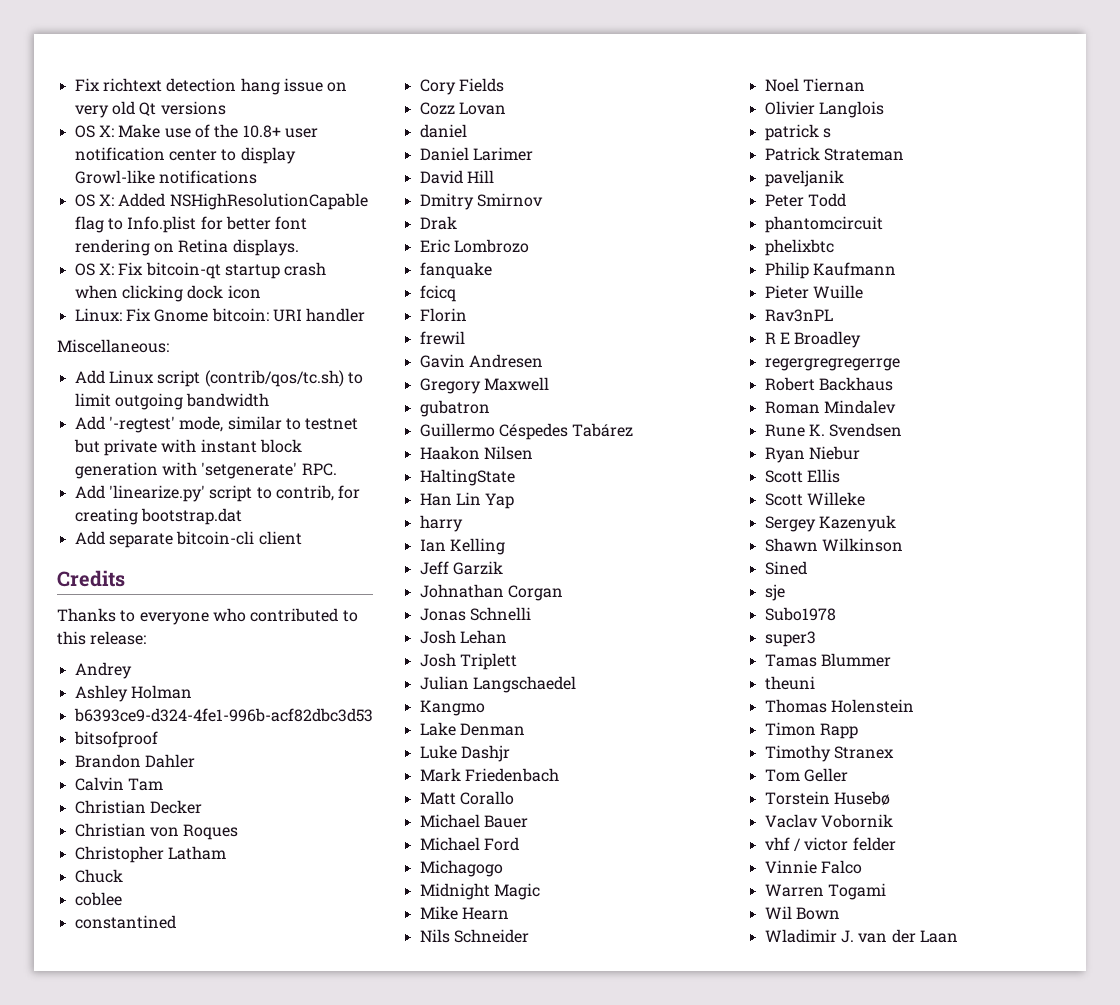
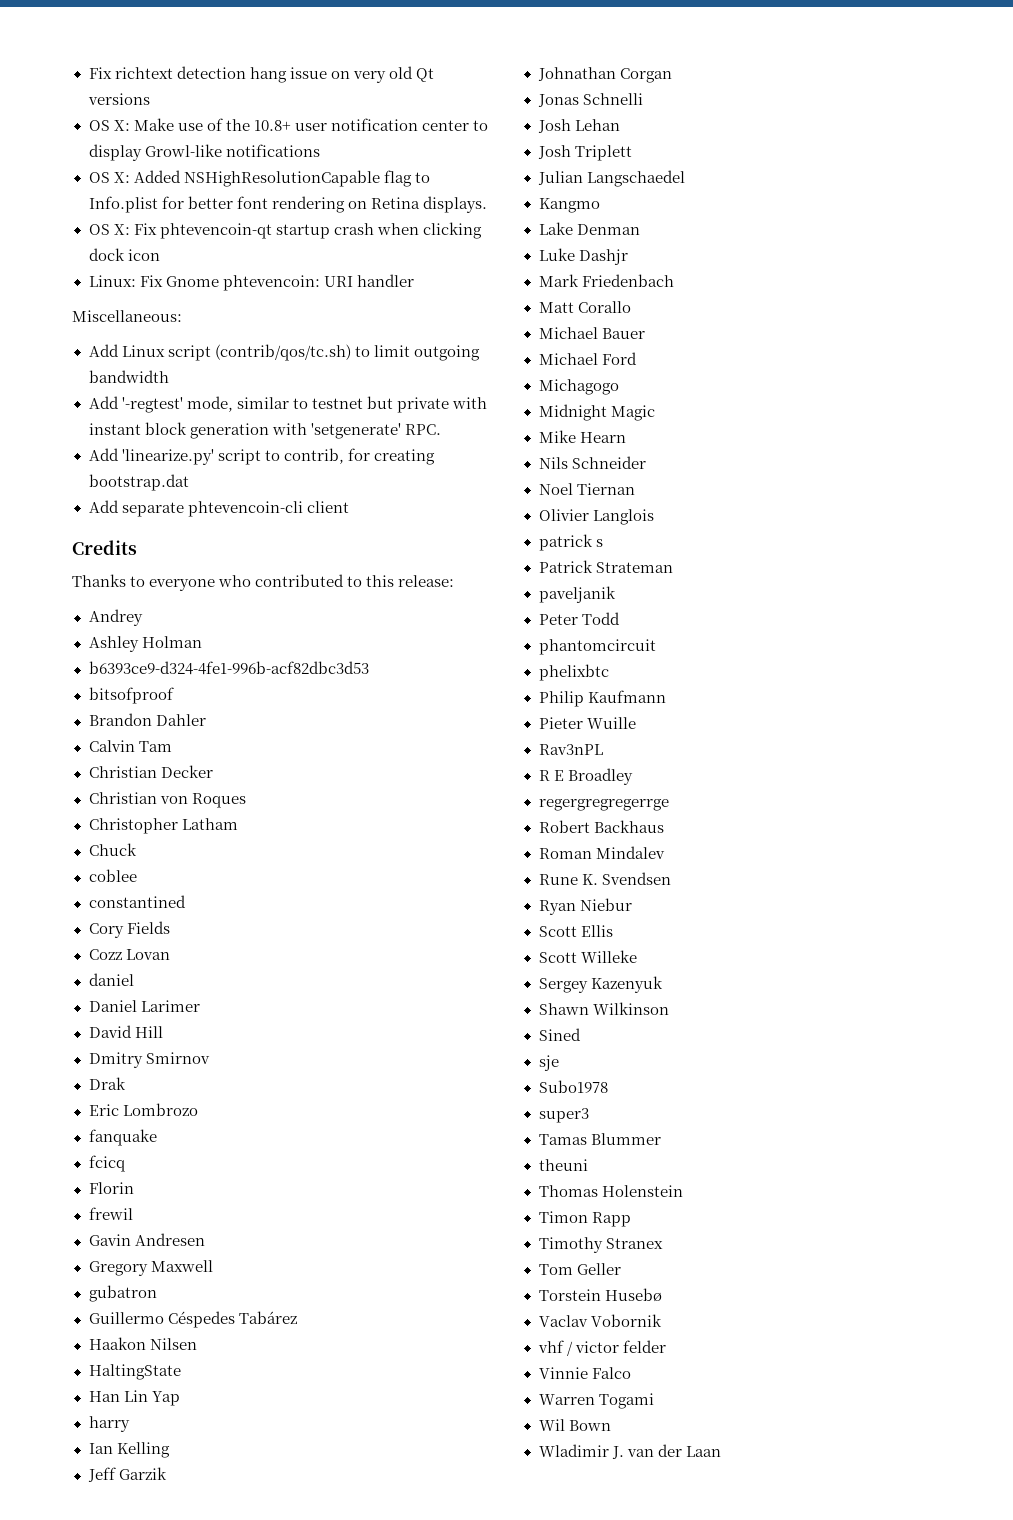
- OS X: Fix bitcoin-qt startup crash when clicking dock icon
+ OS X: Fix phtevencoin-qt startup crash when clicking dock icon
- Linux: Fix Gnome bitcoin: URI handler
+ Linux: Fix Gnome phtevencoin: URI handler
- Add separate bitcoin-cli client
+ Add separate phtevencoin-cli client

